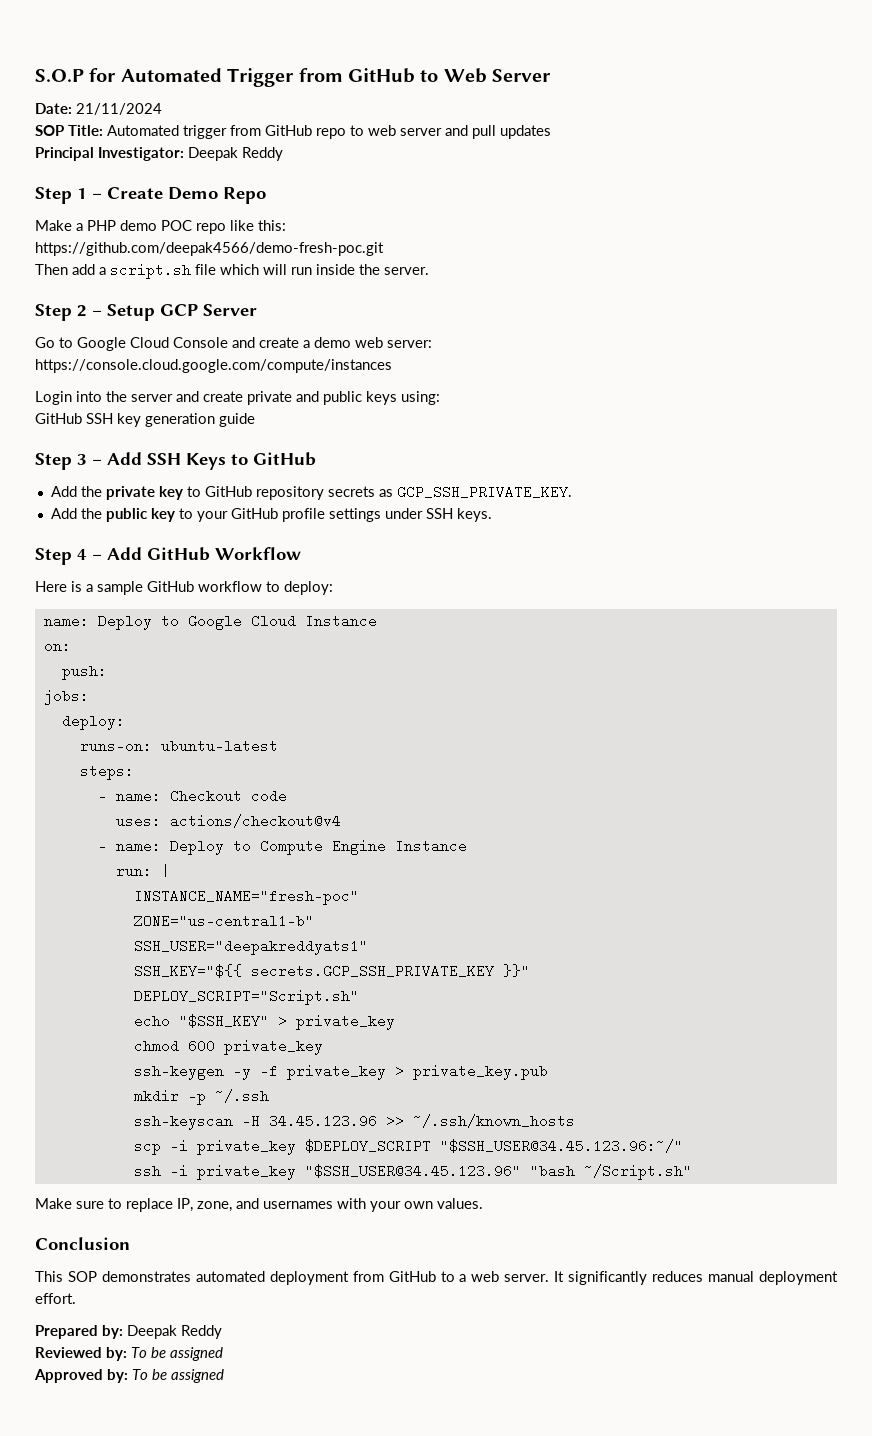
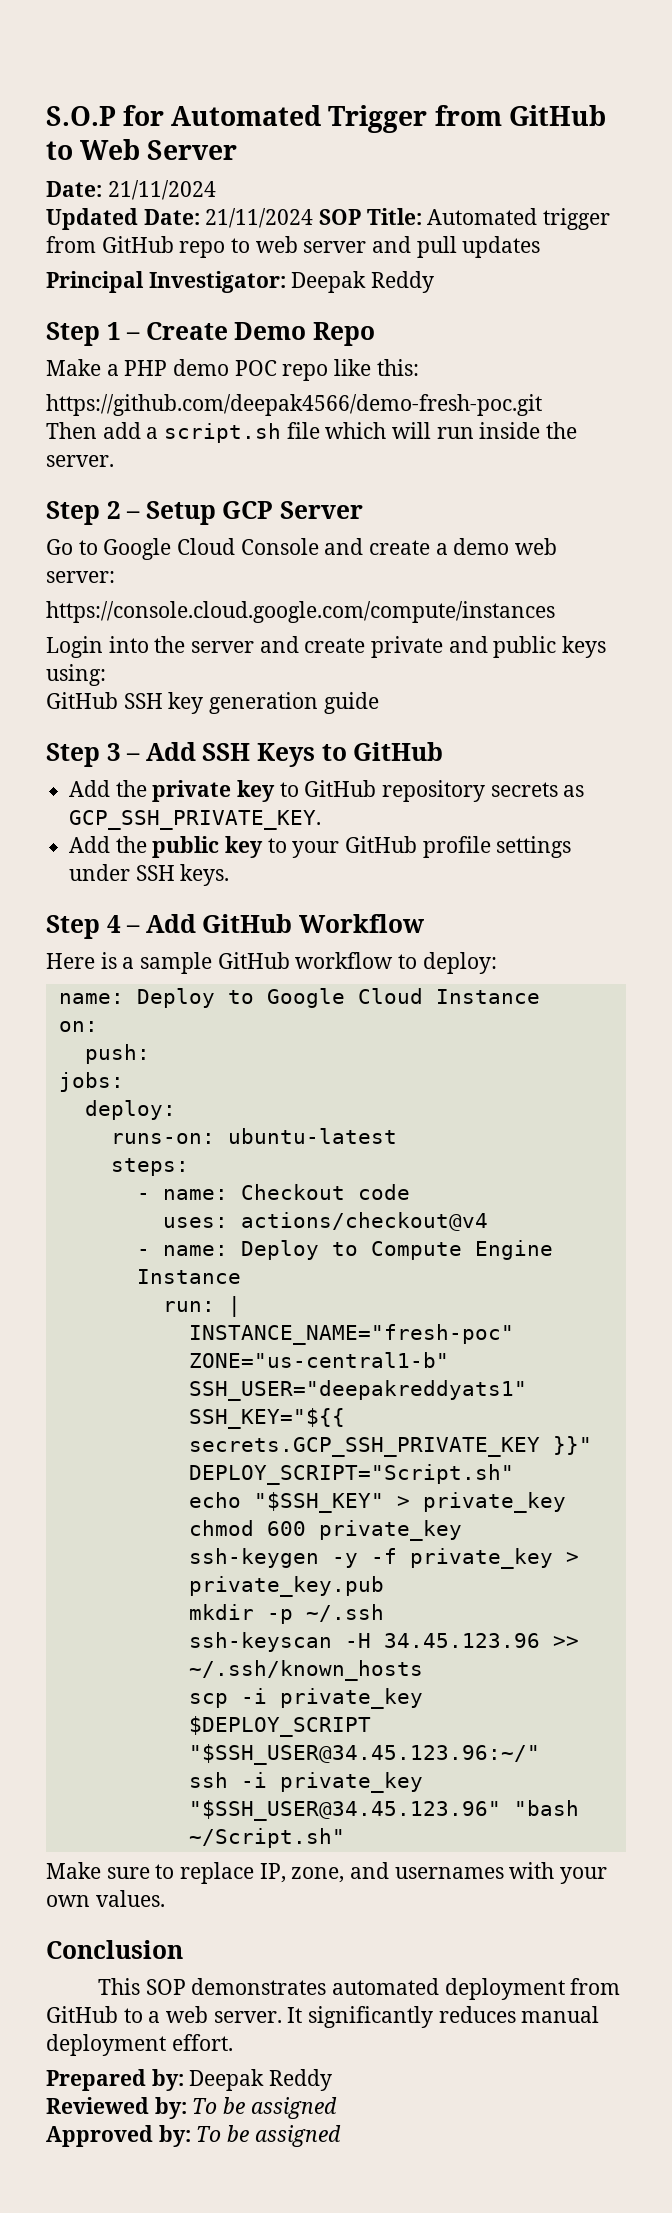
- SOP Title: Automated trigger from GitHub repo to web server and pull updates
+ Updated Date: 21/11/2024 SOP Title: Automated trigger from GitHub repo to web server and pull updates

